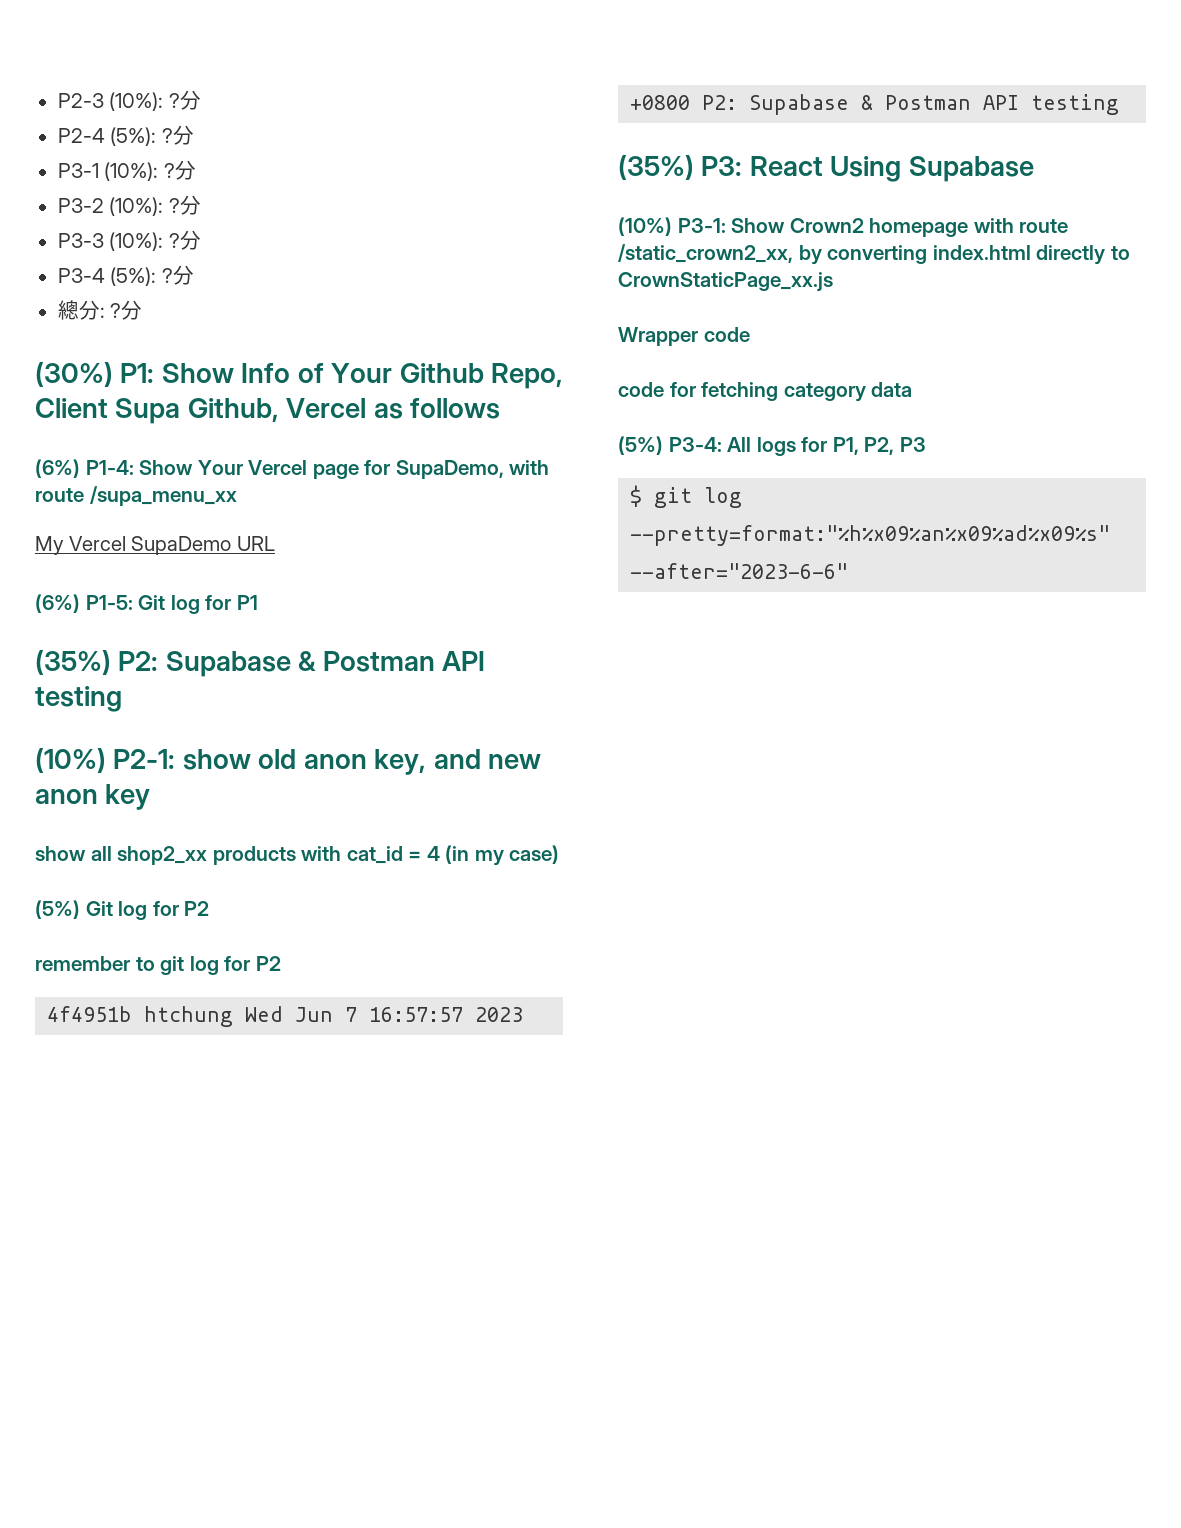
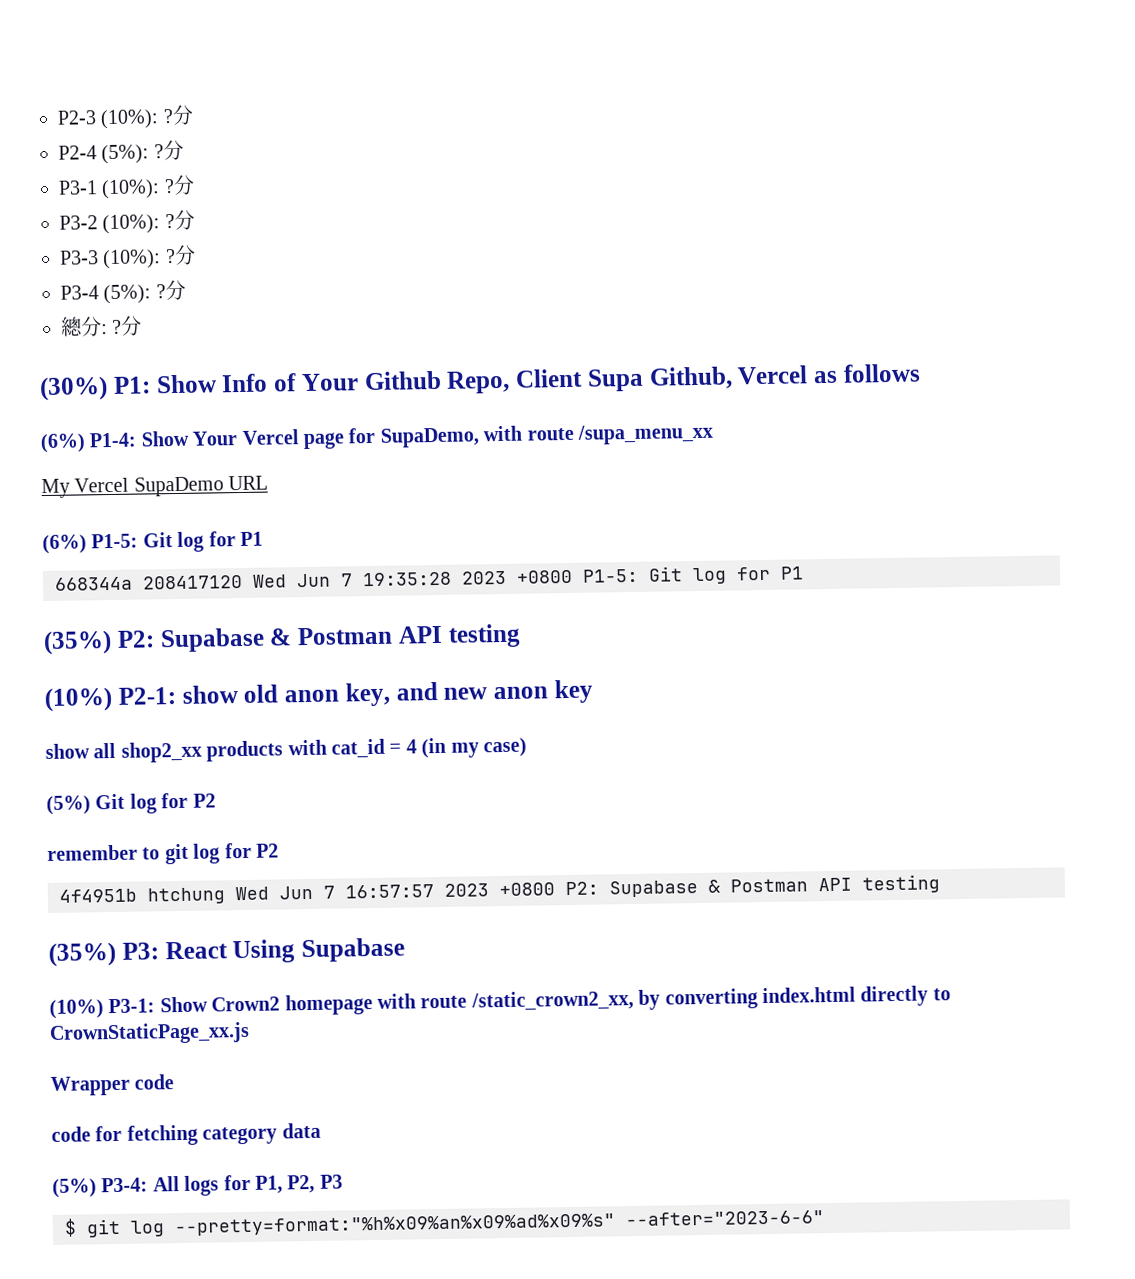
+ 668344a 208417120 Wed Jun 7 19:35:28 2023 +0800 P1-5: Git log for P1

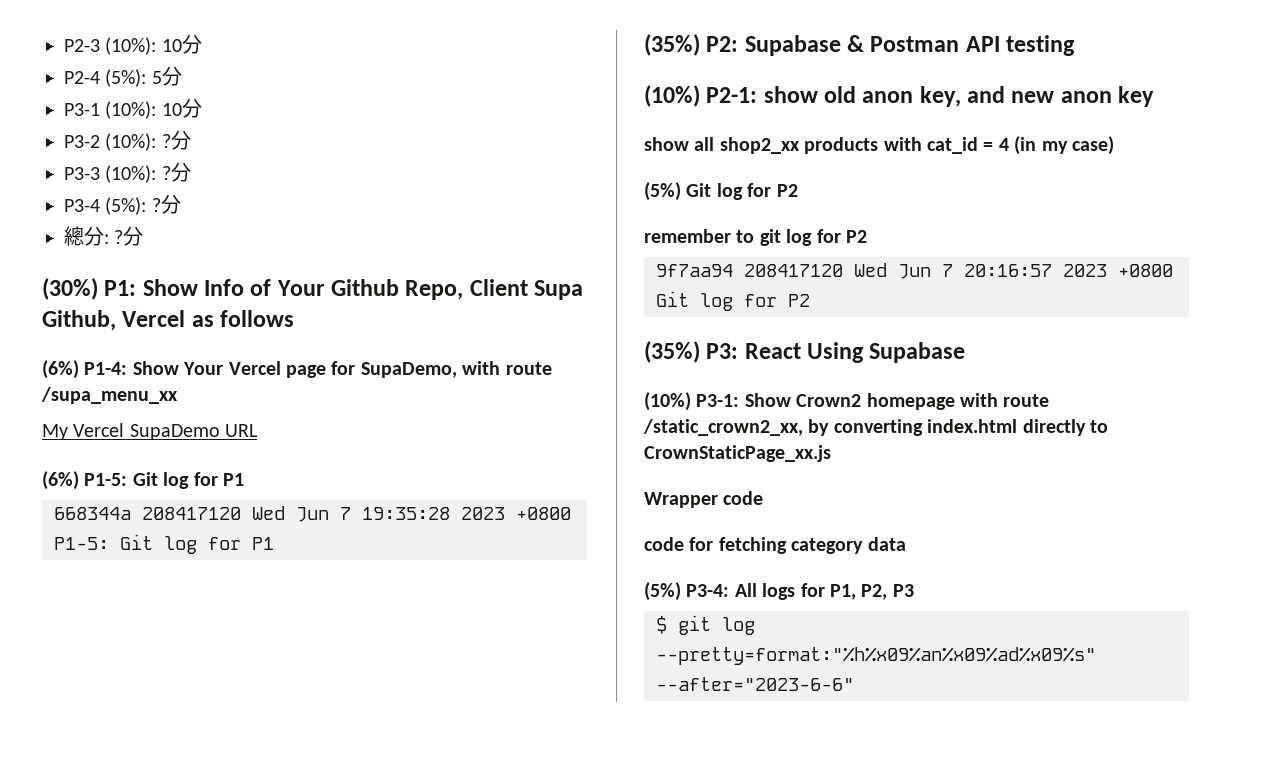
- P2-3 (10%): ?分
+ P2-3 (10%): 10分
- P2-4 (5%): ?分
+ P2-4 (5%): 5分
- P3-1 (10%): ?分
+ P3-1 (10%): 10分
- 4f4951b htchung Wed Jun 7 16:57:57 2023 +0800 P2: Supabase & Postman API testing
+ 9f7aa94 208417120 Wed Jun 7 20:16:57 2023 +0800 Git log for P2

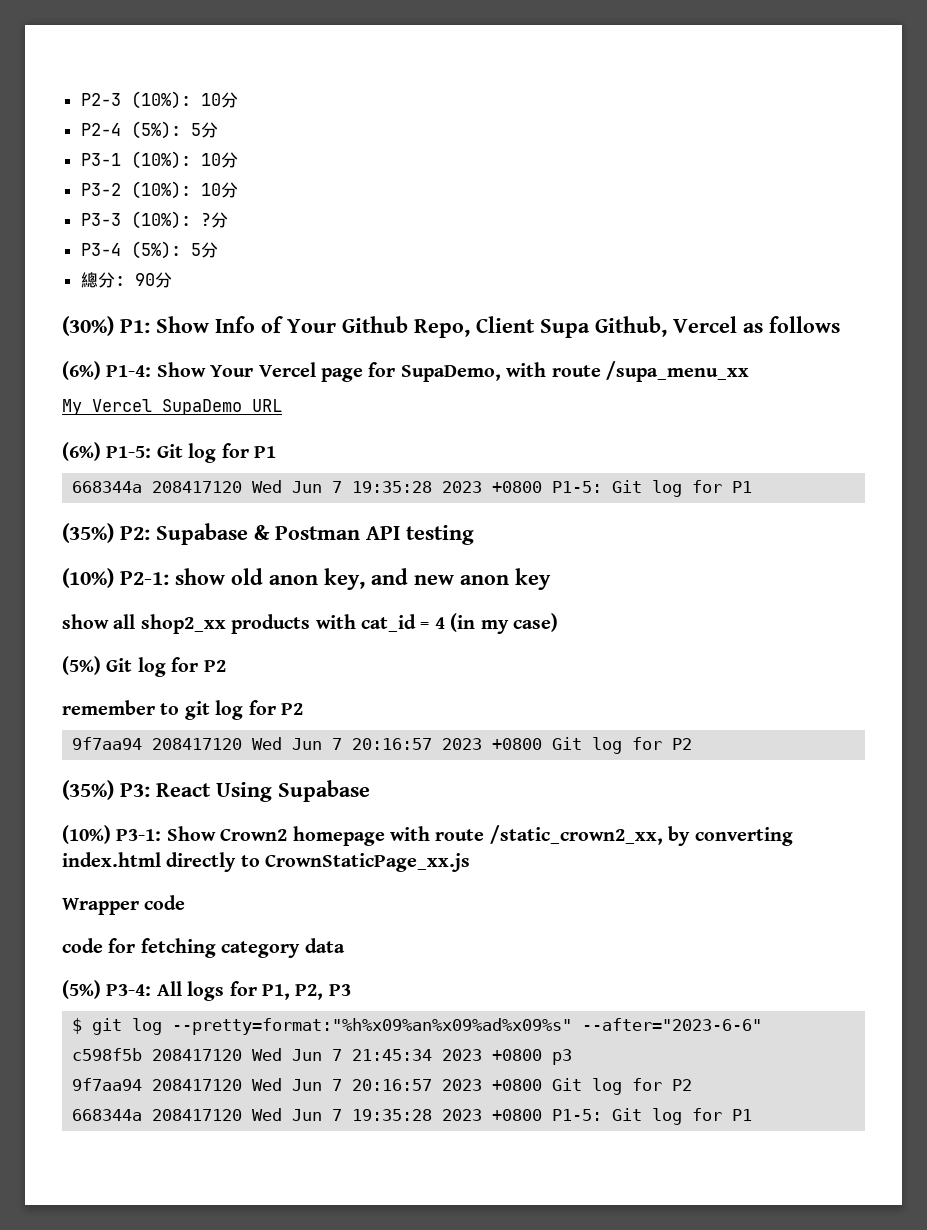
- P3-2 (10%): ?分
+ P3-2 (10%): 10分
- P3-4 (5%): ?分
+ P3-4 (5%): 5分
- 總分: ?分
+ 總分: 90分
+ c598f5b 208417120 Wed Jun 7 21:45:34 2023 +0800 p3
+ 9f7aa94 208417120 Wed Jun 7 20:16:57 2023 +0800 Git log for P2
+ 668344a 208417120 Wed Jun 7 19:35:28 2023 +0800 P1-5: Git log for P1

